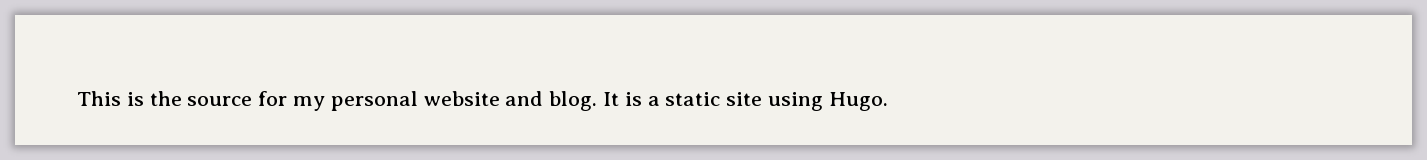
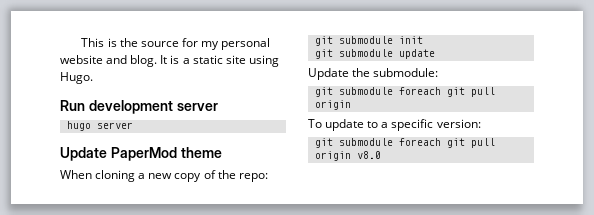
+ Run development server
+ hugo server
+ Update PaperMod theme
+ When cloning a new copy of the repo:
+ git submodule init
+ git submodule update
+ Update the submodule:
+ git submodule foreach git pull origin
+ To update to a specific version:
+ git submodule foreach git pull origin v8.0

